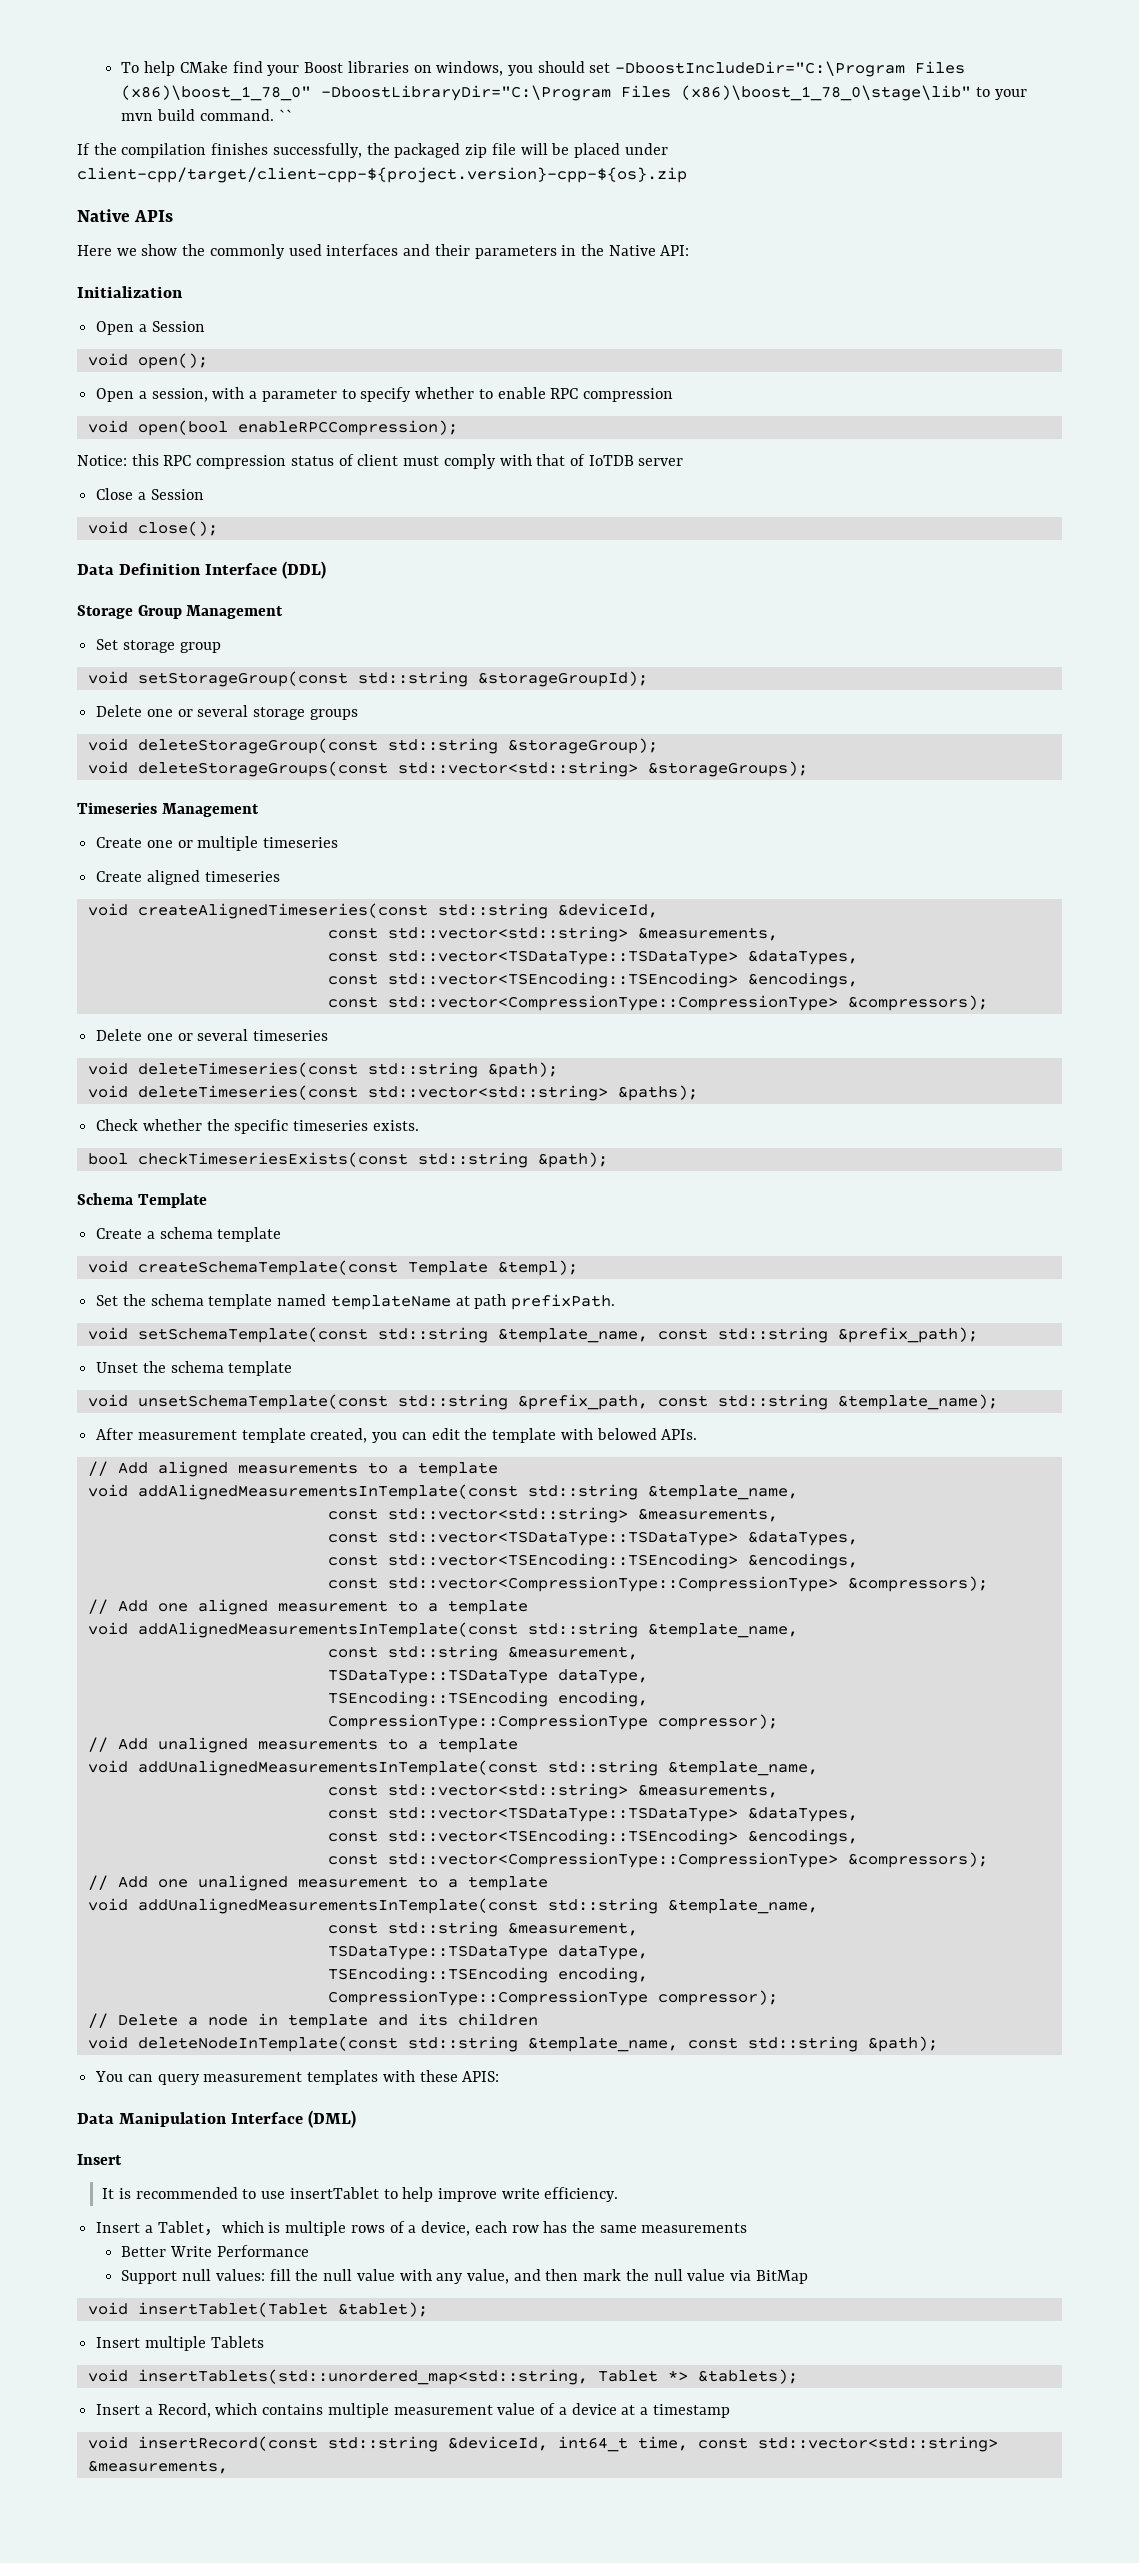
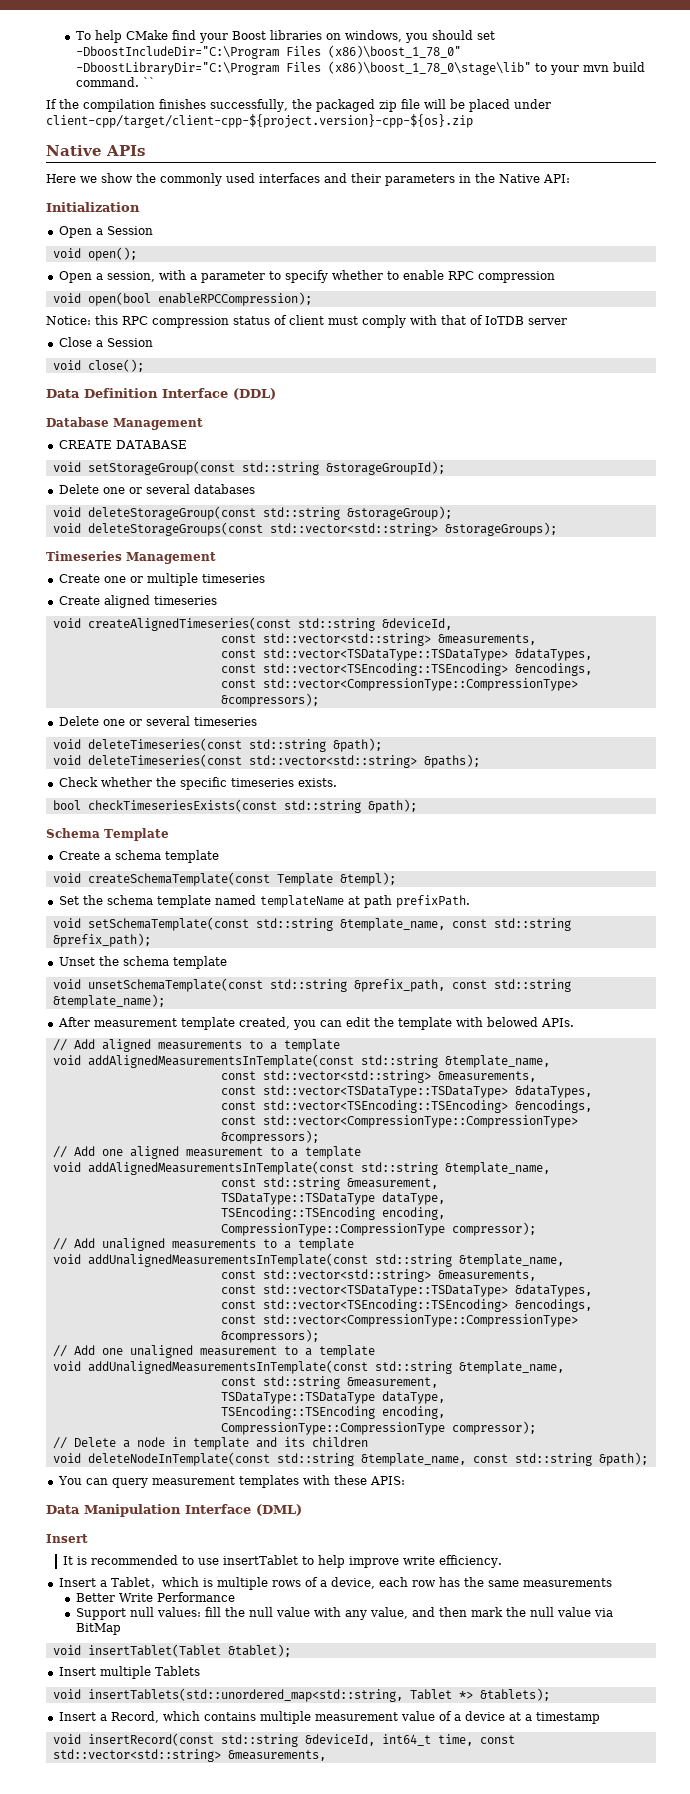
- Storage Group Management
- Set storage group
+ Database Management
+ CREATE DATABASE
- Delete one or several storage groups
+ Delete one or several databases

